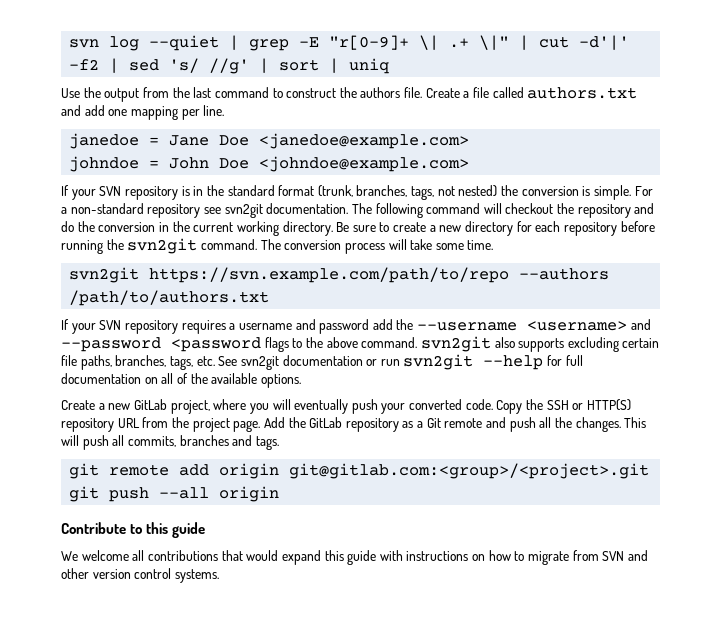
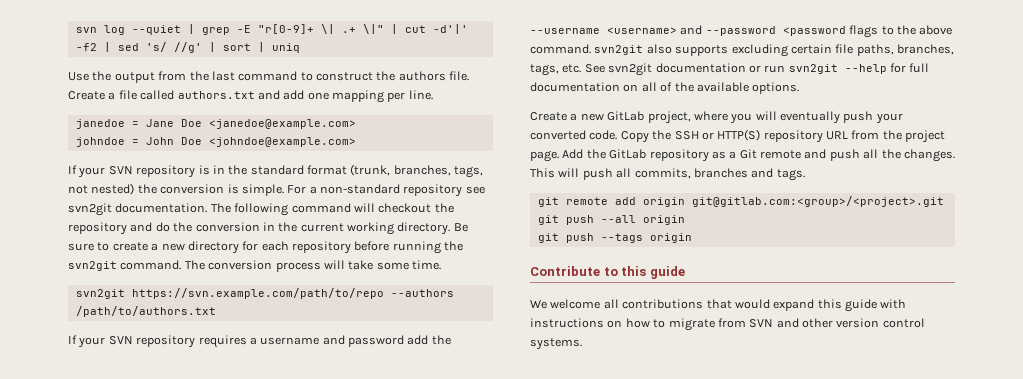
+ git push --tags origin

